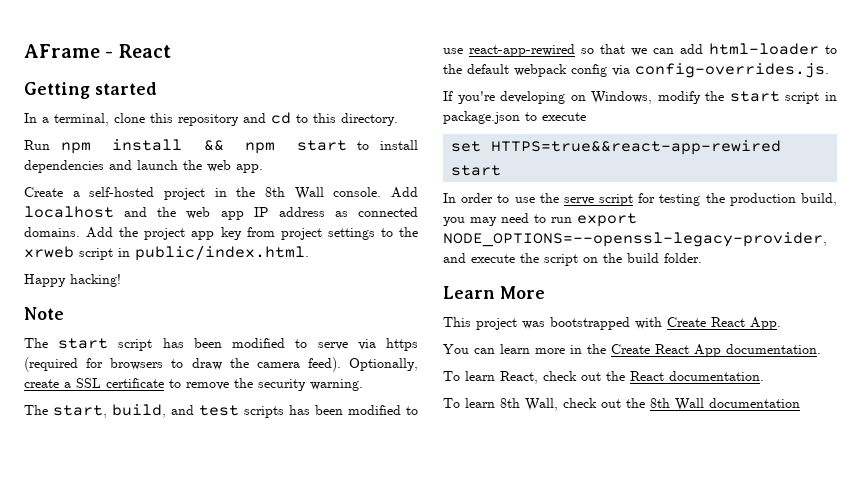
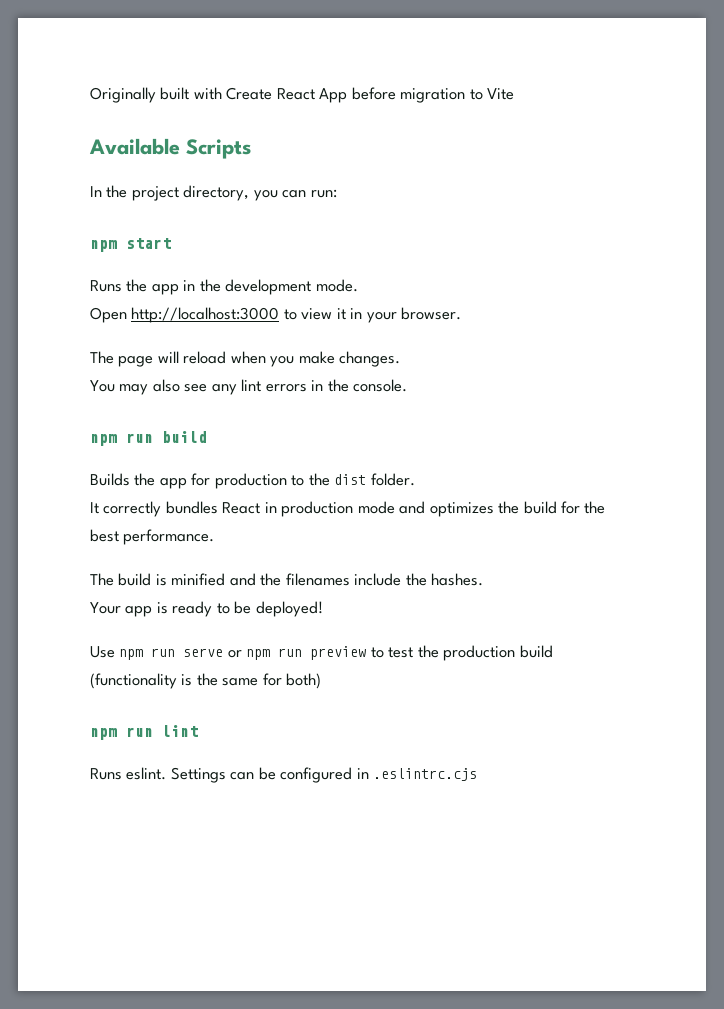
- AFrame - React
- Getting started
- In a terminal, clone this repository and cd to this directory.
- Run npm install && npm start to install dependencies and launch the web app.
- Create a self-hosted project in the 8th Wall console. Add localhost and the web app IP address as connected domains. Add the project app key from project settings to the xrweb script in public/index.html.
- Happy hacking!
- Note
- The start script has been modified to serve via https (required for browsers to draw the camera feed). Optionally, create a SSL certificate to remove the security warning.
- The start, build, and test scripts has been modified to use react-app-rewired so that we can add html-loader to the default webpack config via config-overrides.js.
- If you're developing on Windows, modify the start script in package.json to execute
- set HTTPS=true&&react-app-rewired start
- In order to use the serve script for testing the production build, you may need to run export NODE_OPTIONS=--openssl-legacy-provider, and execute the script on the build folder.
- Learn More
- This project was bootstrapped with Create React App.
- You can learn more in the Create React App documentation.
- To learn React, check out the React documentation.
- To learn 8th Wall, check out the 8th Wall documentation
+ Originally built with Create React App before migration to Vite
+ Available Scripts
+ In the project directory, you can run:
+ npm start
+ Runs the app in the development mode.
+ Open http://localhost:3000 to view it in your browser.
+ The page will reload when you make changes.
+ You may also see any lint errors in the console.
+ npm run build
+ Builds the app for production to the dist folder.
+ It correctly bundles React in production mode and optimizes the build for the best performance.
+ The build is minified and the filenames include the hashes.
+ Your app is ready to be deployed!
+ Use npm run serve or npm run preview to test the production build (functionality is the same for both)
+ npm run lint
+ Runs eslint. Settings can be configured in .eslintrc.cjs

